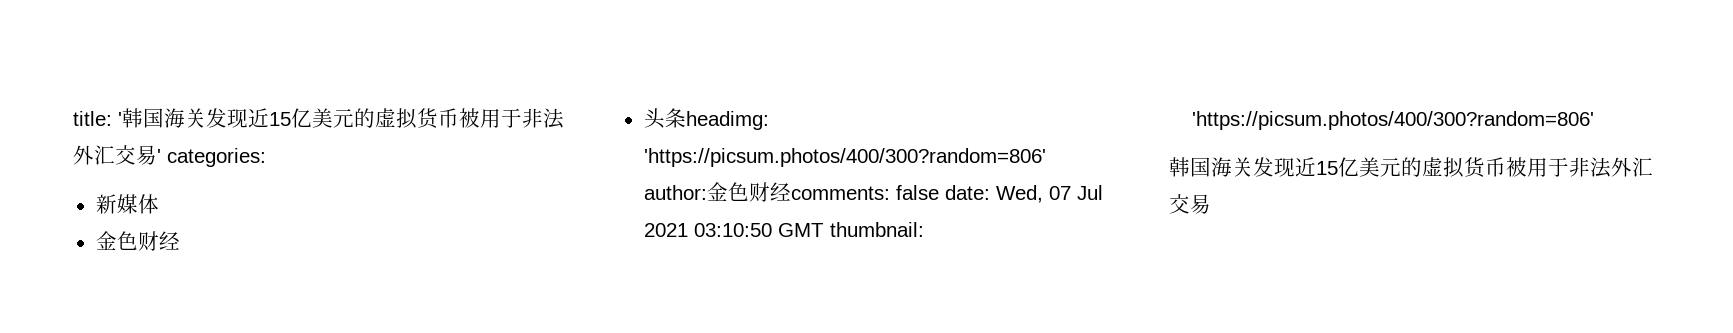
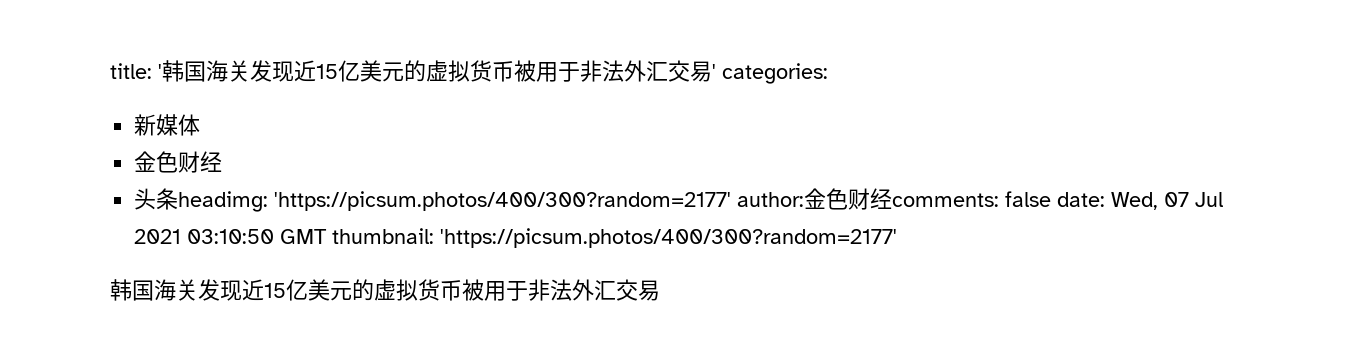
- 头条headimg: 'https://picsum.photos/400/300?random=806' author:金色财经comments: false date: Wed, 07 Jul 2021 03:10:50 GMT thumbnail: 'https://picsum.photos/400/300?random=806'
+ 头条headimg: 'https://picsum.photos/400/300?random=2177' author:金色财经comments: false date: Wed, 07 Jul 2021 03:10:50 GMT thumbnail: 'https://picsum.photos/400/300?random=2177'

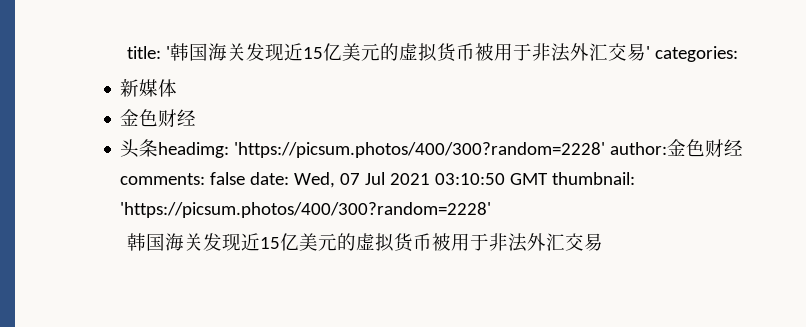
- 头条headimg: 'https://picsum.photos/400/300?random=2177' author:金色财经comments: false date: Wed, 07 Jul 2021 03:10:50 GMT thumbnail: 'https://picsum.photos/400/300?random=2177'
+ 头条headimg: 'https://picsum.photos/400/300?random=2228' author:金色财经comments: false date: Wed, 07 Jul 2021 03:10:50 GMT thumbnail: 'https://picsum.photos/400/300?random=2228'

